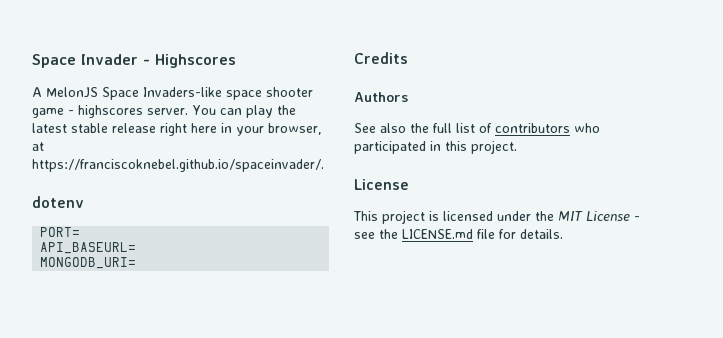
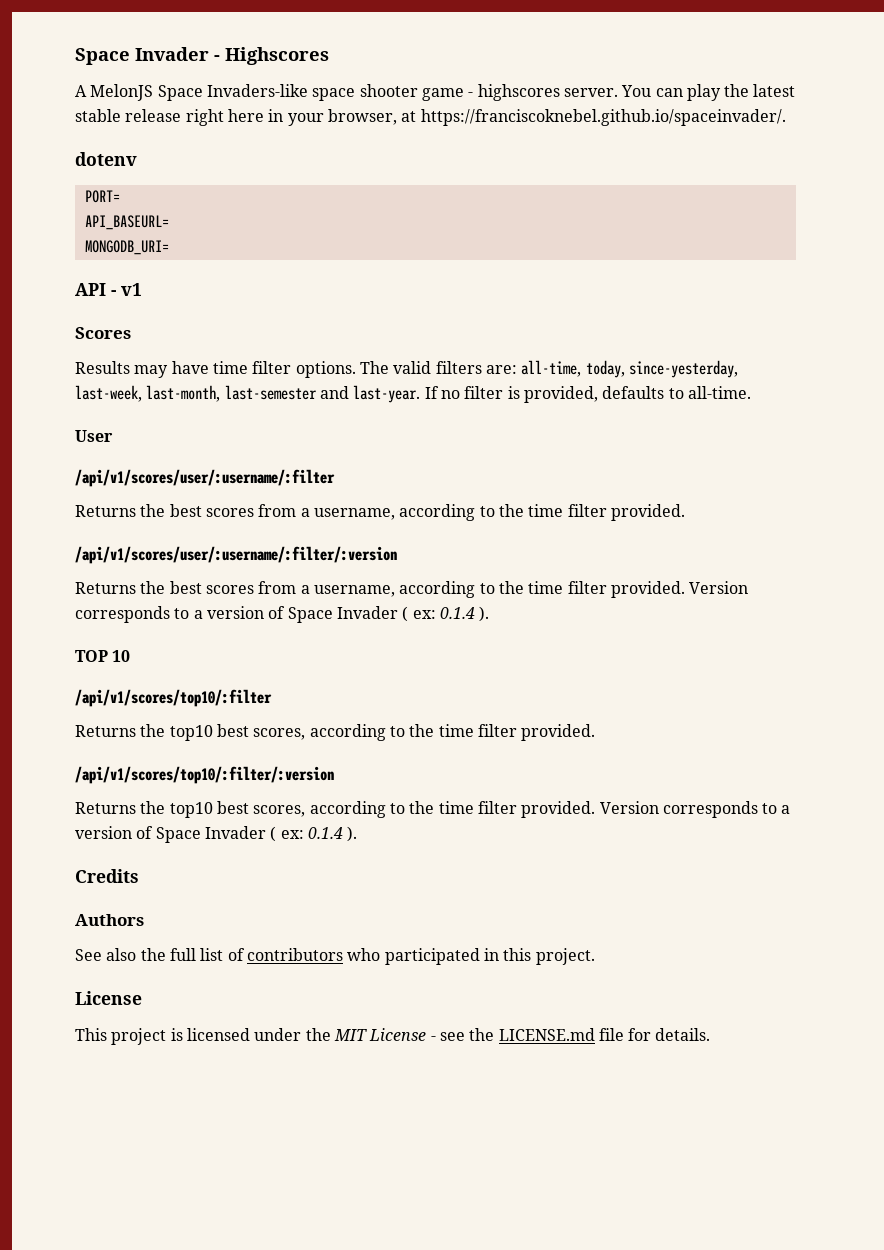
+ API - v1
+ Scores
+ Results may have time filter options. The valid filters are: all-time, today, since-yesterday, last-week, last-month, last-semester and last-year. If no filter is provided, defaults to all-time.
+ User
+ /api/v1/scores/user/:username/:filter
+ Returns the best scores from a username, according to the time filter provided.
+ /api/v1/scores/user/:username/:filter/:version
+ Returns the best scores from a username, according to the time filter provided. Version corresponds to a version of Space Invader ( ex: 0.1.4 ).
+ TOP 10
+ /api/v1/scores/top10/:filter
+ Returns the top10 best scores, according to the time filter provided.
+ /api/v1/scores/top10/:filter/:version
+ Returns the top10 best scores, according to the time filter provided. Version corresponds to a version of Space Invader ( ex: 0.1.4 ).

